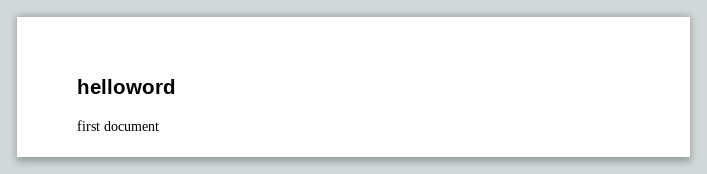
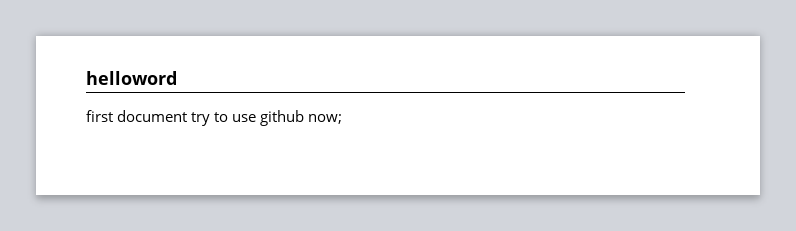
- first document
+ first document try to use github now;

